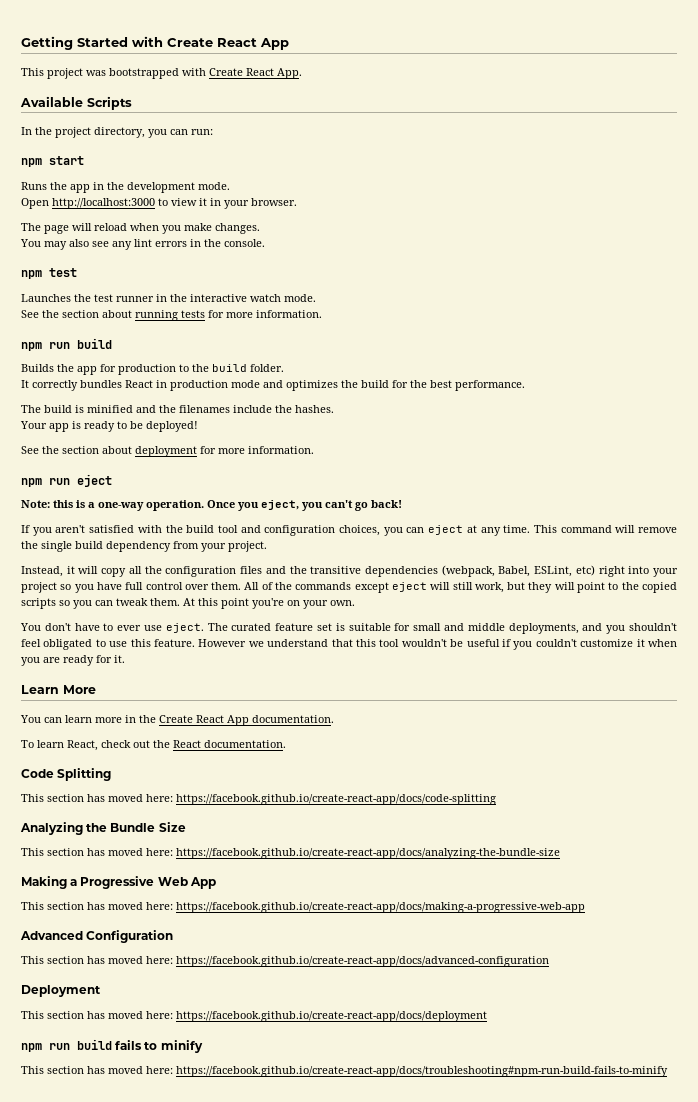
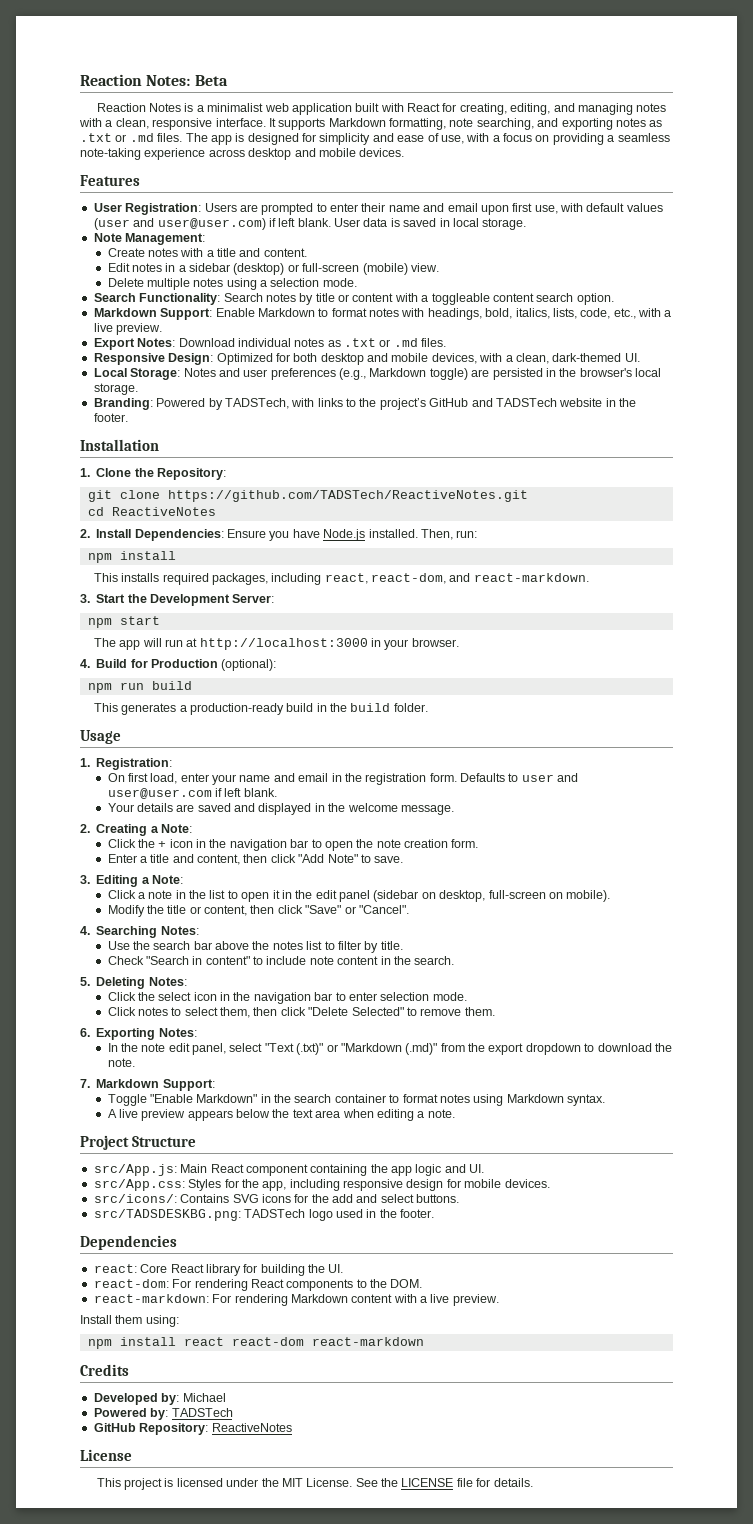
- Getting Started with Create React App
- This project was bootstrapped with Create React App.
- Available Scripts
- In the project directory, you can run:
+ Reaction Notes: Beta
+ Reaction Notes is a minimalist web application built with React for creating, editing, and managing notes with a clean, responsive interface. It supports Markdown formatting, note searching, and exporting notes as .txt or .md files. The app is designed for simplicity and ease of use, with a focus on providing a seamless note-taking experience across desktop and mobile devices.
+ Features
+ User Registration: Users are prompted to enter their name and email upon first use, with default values (user and user@user.com) if left blank. User data is saved in local storage.
+ Note Management:
+ Create notes with a title and content.
+ Edit notes in a sidebar (desktop) or full-screen (mobile) view.
+ Delete multiple notes using a selection mode.
+ Search Functionality: Search notes by title or content with a toggleable content search option.
+ Markdown Support: Enable Markdown to format notes with headings, bold, italics, lists, code, etc., with a live preview.
+ Export Notes: Download individual notes as .txt or .md files.
+ Responsive Design: Optimized for both desktop and mobile devices, with a clean, dark-themed UI.
+ Local Storage: Notes and user preferences (e.g., Markdown toggle) are persisted in the browser's local storage.
+ Branding: Powered by TADSTech, with links to the project’s GitHub and TADSTech website in the footer.
+ Installation
+ 1. Clone the Repository:
+ git clone https://github.com/TADSTech/ReactiveNotes.git
+ cd ReactiveNotes
+ 2. Install Dependencies: Ensure you have Node.js installed. Then, run:
+ npm install
+ This installs required packages, including react, react-dom, and react-markdown.
+ 3. Start the Development Server:
  npm start
- Runs the app in the development mode.
- Open http://localhost:3000 to view it in your browser.
- The page will reload when you make changes.
- You may also see any lint errors in the console.
- npm test
- Launches the test runner in the interactive watch mode.
- See the section about running tests for more information.
+ The app will run at http://localhost:3000 in your browser.
+ 4. Build for Production (optional):
  npm run build
- Builds the app for production to the build folder.
- It correctly bundles React in production mode and optimizes the build for the best performance.
- The build is minified and the filenames include the hashes.
- Your app is ready to be deployed!
- See the section about deployment for more information.
- npm run eject
- Note: this is a one-way operation. Once you eject, you can't go back!
- If you aren't satisfied with the build tool and configuration choices, you can eject at any time. This command will remove the single build dependency from your project.
- Instead, it will copy all the configuration files and the transitive dependencies (webpack, Babel, ESLint, etc) right into your project so you have full control over them. All of the commands except eject will still work, but they will point to the copied scripts so you can tweak them. At this point you're on your own.
- You don't have to ever use eject. The curated feature set is suitable for small and middle deployments, and you shouldn't feel obligated to use this feature. However we understand that this tool wouldn't be useful if you couldn't customize it when you are ready for it.
- Learn More
- You can learn more in the Create React App documentation.
- To learn React, check out the React documentation.
- Code Splitting
- This section has moved here: https://facebook.github.io/create-react-app/docs/code-splitting
- Analyzing the Bundle Size
- This section has moved here: https://facebook.github.io/create-react-app/docs/analyzing-the-bundle-size
- Making a Progressive Web App
- This section has moved here: https://facebook.github.io/create-react-app/docs/making-a-progressive-web-app
- Advanced Configuration
- This section has moved here: https://facebook.github.io/create-react-app/docs/advanced-configuration
- Deployment
- This section has moved here: https://facebook.github.io/create-react-app/docs/deployment
- npm run build fails to minify
- This section has moved here: https://facebook.github.io/create-react-app/docs/troubleshooting#npm-run-build-fails-to-minify
+ This generates a production-ready build in the build folder.
+ Usage
+ 1. Registration:
+ On first load, enter your name and email in the registration form. Defaults to user and user@user.com if left blank.
+ Your details are saved and displayed in the welcome message.
+ 2. Creating a Note:
+ Click the + icon in the navigation bar to open the note creation form.
+ Enter a title and content, then click "Add Note" to save.
+ 3. Editing a Note:
+ Click a note in the list to open it in the edit panel (sidebar on desktop, full-screen on mobile).
+ Modify the title or content, then click "Save" or "Cancel".
+ 4. Searching Notes:
+ Use the search bar above the notes list to filter by title.
+ Check "Search in content" to include note content in the search.
+ 5. Deleting Notes:
+ Click the select icon in the navigation bar to enter selection mode.
+ Click notes to select them, then click "Delete Selected" to remove them.
+ 6. Exporting Notes:
+ In the note edit panel, select "Text (.txt)" or "Markdown (.md)" from the export dropdown to download the note.
+ 7. Markdown Support:
+ Toggle "Enable Markdown" in the search container to format notes using Markdown syntax.
+ A live preview appears below the text area when editing a note.
+ Project Structure
+ src/App.js: Main React component containing the app logic and UI.
+ src/App.css: Styles for the app, including responsive design for mobile devices.
+ src/icons/: Contains SVG icons for the add and select buttons.
+ src/TADSDESKBG.png: TADSTech logo used in the footer.
+ Dependencies
+ react: Core React library for building the UI.
+ react-dom: For rendering React components to the DOM.
+ react-markdown: For rendering Markdown content with a live preview.
+ Install them using:
+ npm install react react-dom react-markdown
+ Credits
+ Developed by: Michael
+ Powered by: TADSTech
+ GitHub Repository: ReactiveNotes
+ License
+ This project is licensed under the MIT License. See the LICENSE file for details.

